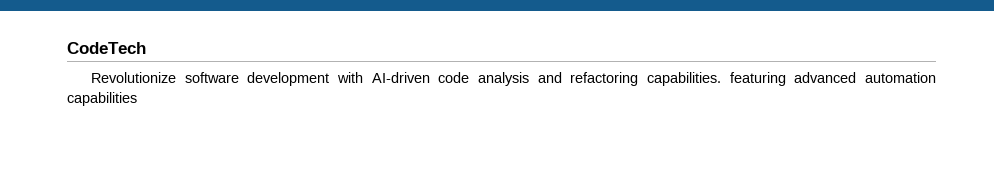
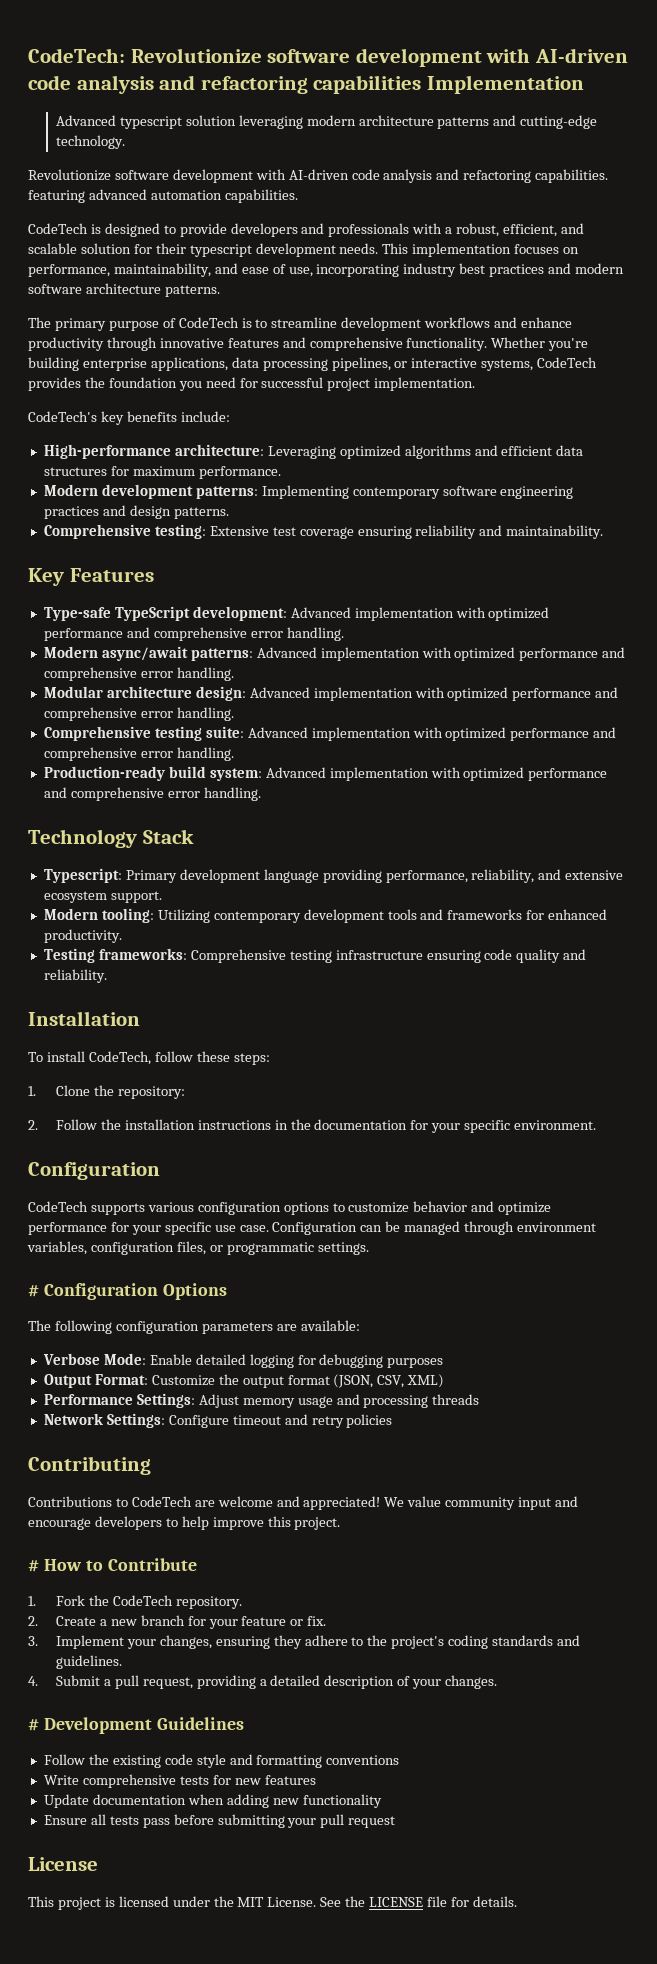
- CodeTech
+ CodeTech: Revolutionize software development with AI-driven code analysis and refactoring capabilities Implementation
+ Advanced typescript solution leveraging modern architecture patterns and cutting-edge technology.
- Revolutionize software development with AI-driven code analysis and refactoring capabilities. featuring advanced automation capabilities
+ Revolutionize software development with AI-driven code analysis and refactoring capabilities. featuring advanced automation capabilities.
+ CodeTech is designed to provide developers and professionals with a robust, efficient, and scalable solution for their typescript development needs. This implementation focuses on performance, maintainability, and ease of use, incorporating industry best practices and modern software architecture patterns.
+ The primary purpose of CodeTech is to streamline development workflows and enhance productivity through innovative features and comprehensive functionality. Whether you're building enterprise applications, data processing pipelines, or interactive systems, CodeTech provides the foundation you need for successful project implementation.
+ CodeTech's key benefits include:
+ High-performance architecture: Leveraging optimized algorithms and efficient data structures for maximum performance.
+ Modern development patterns: Implementing contemporary software engineering practices and design patterns.
+ Comprehensive testing: Extensive test coverage ensuring reliability and maintainability.
+ Key Features
+ Type-safe TypeScript development: Advanced implementation with optimized performance and comprehensive error handling.
+ Modern async/await patterns: Advanced implementation with optimized performance and comprehensive error handling.
+ Modular architecture design: Advanced implementation with optimized performance and comprehensive error handling.
+ Comprehensive testing suite: Advanced implementation with optimized performance and comprehensive error handling.
+ Production-ready build system: Advanced implementation with optimized performance and comprehensive error handling.
+ Technology Stack
+ Typescript: Primary development language providing performance, reliability, and extensive ecosystem support.
+ Modern tooling: Utilizing contemporary development tools and frameworks for enhanced productivity.
+ Testing frameworks: Comprehensive testing infrastructure ensuring code quality and reliability.
+ Installation
+ To install CodeTech, follow these steps:
+ 1. Clone the repository:
+ 2. Follow the installation instructions in the documentation for your specific environment.
+ Configuration
+ CodeTech supports various configuration options to customize behavior and optimize performance for your specific use case. Configuration can be managed through environment variables, configuration files, or programmatic settings.
+ # Configuration Options
+ The following configuration parameters are available:
+ Verbose Mode: Enable detailed logging for debugging purposes
+ Output Format: Customize the output format (JSON, CSV, XML)
+ Performance Settings: Adjust memory usage and processing threads
+ Network Settings: Configure timeout and retry policies
+ Contributing
+ Contributions to CodeTech are welcome and appreciated! We value community input and encourage developers to help improve this project.
+ # How to Contribute
+ 1. Fork the CodeTech repository.
+ 2. Create a new branch for your feature or fix.
+ 3. Implement your changes, ensuring they adhere to the project's coding standards and guidelines.
+ 4. Submit a pull request, providing a detailed description of your changes.
+ # Development Guidelines
+ Follow the existing code style and formatting conventions
+ Write comprehensive tests for new features
+ Update documentation when adding new functionality
+ Ensure all tests pass before submitting your pull request
+ License
+ This project is licensed under the MIT License. See the LICENSE file for details.

